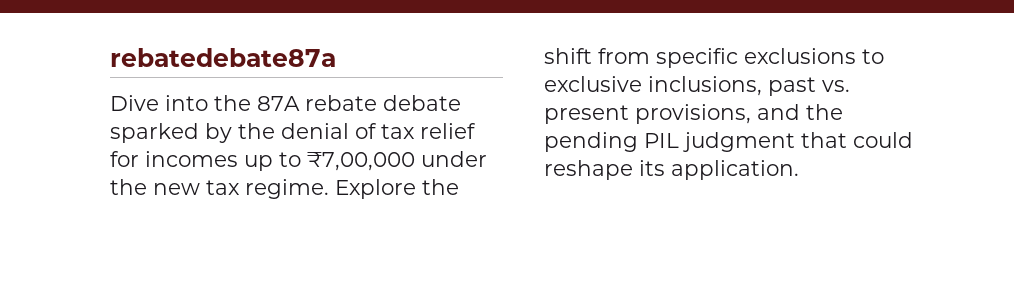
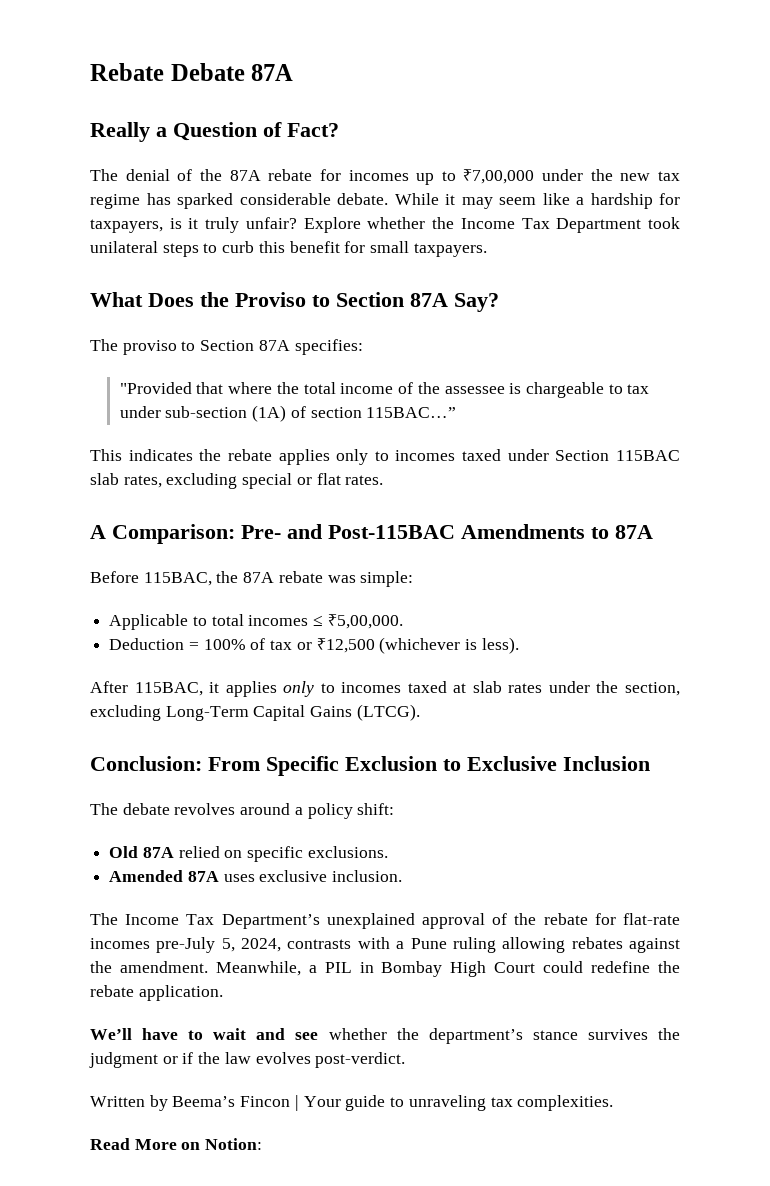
- rebatedebate87a
- Dive into the 87A rebate debate sparked by the denial of tax relief for incomes up to ₹7,00,000 under the new tax regime. Explore the shift from specific exclusions to exclusive inclusions, past vs. present provisions, and the pending PIL judgment that could reshape its application.
+ Rebate Debate 87A
+ Really a Question of Fact?
+ The denial of the 87A rebate for incomes up to ₹7,00,000 under the new tax regime has sparked considerable debate. While it may seem like a hardship for taxpayers, is it truly unfair? Explore whether the Income Tax Department took unilateral steps to curb this benefit for small taxpayers.
+ What Does the Proviso to Section 87A Say?
+ The proviso to Section 87A specifies:
+ "Provided that where the total income of the assessee is chargeable to tax under sub-section (1A) of section 115BAC…”
+ This indicates the rebate applies only to incomes taxed under Section 115BAC slab rates, excluding special or flat rates.
+ A Comparison: Pre- and Post-115BAC Amendments to 87A
+ Before 115BAC, the 87A rebate was simple:
+ Applicable to total incomes ≤ ₹5,00,000.
+ Deduction = 100% of tax or ₹12,500 (whichever is less).
+ After 115BAC, it applies only to incomes taxed at slab rates under the section, excluding Long-Term Capital Gains (LTCG).
+ Conclusion: From Specific Exclusion to Exclusive Inclusion
+ The debate revolves around a policy shift:
+ Old 87A relied on specific exclusions.
+ Amended 87A uses exclusive inclusion.
+ The Income Tax Department’s unexplained approval of the rebate for flat-rate incomes pre-July 5, 2024, contrasts with a Pune ruling allowing rebates against the amendment. Meanwhile, a PIL in Bombay High Court could redefine the rebate application.
+ We’ll have to wait and see whether the department’s stance survives the judgment or if the law evolves post-verdict.
+ Written by Beema’s Fincon | Your guide to unraveling tax complexities.
+ Read More on Notion:

